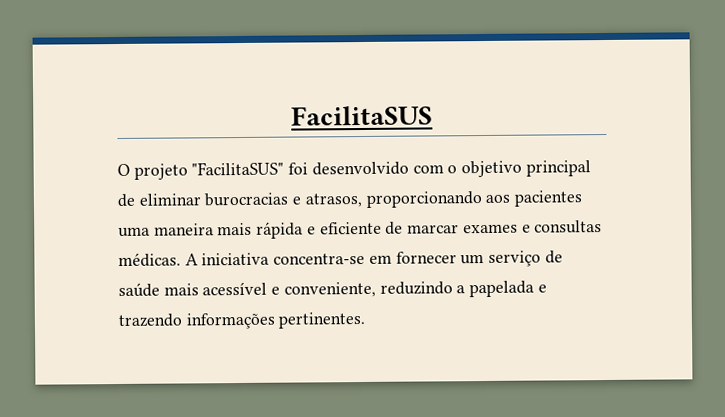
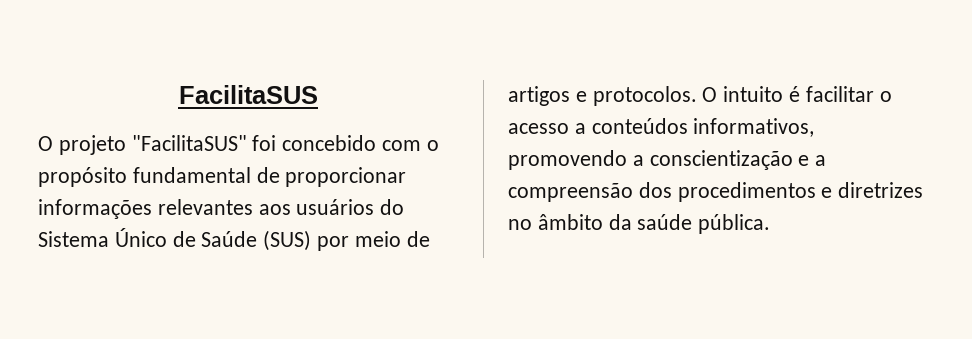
- O projeto "FacilitaSUS" foi desenvolvido com o objetivo principal de eliminar burocracias e atrasos, proporcionando aos pacientes uma maneira mais rápida e eficiente de marcar exames e consultas médicas. A iniciativa concentra-se em fornecer um serviço de saúde mais acessível e conveniente, reduzindo a papelada e trazendo informações pertinentes.
+ O projeto "FacilitaSUS" foi concebido com o propósito fundamental de proporcionar informações relevantes aos usuários do Sistema Único de Saúde (SUS) por meio de artigos e protocolos. O intuito é facilitar o acesso a conteúdos informativos, promovendo a conscientização e a compreensão dos procedimentos e diretrizes no âmbito da saúde pública.

